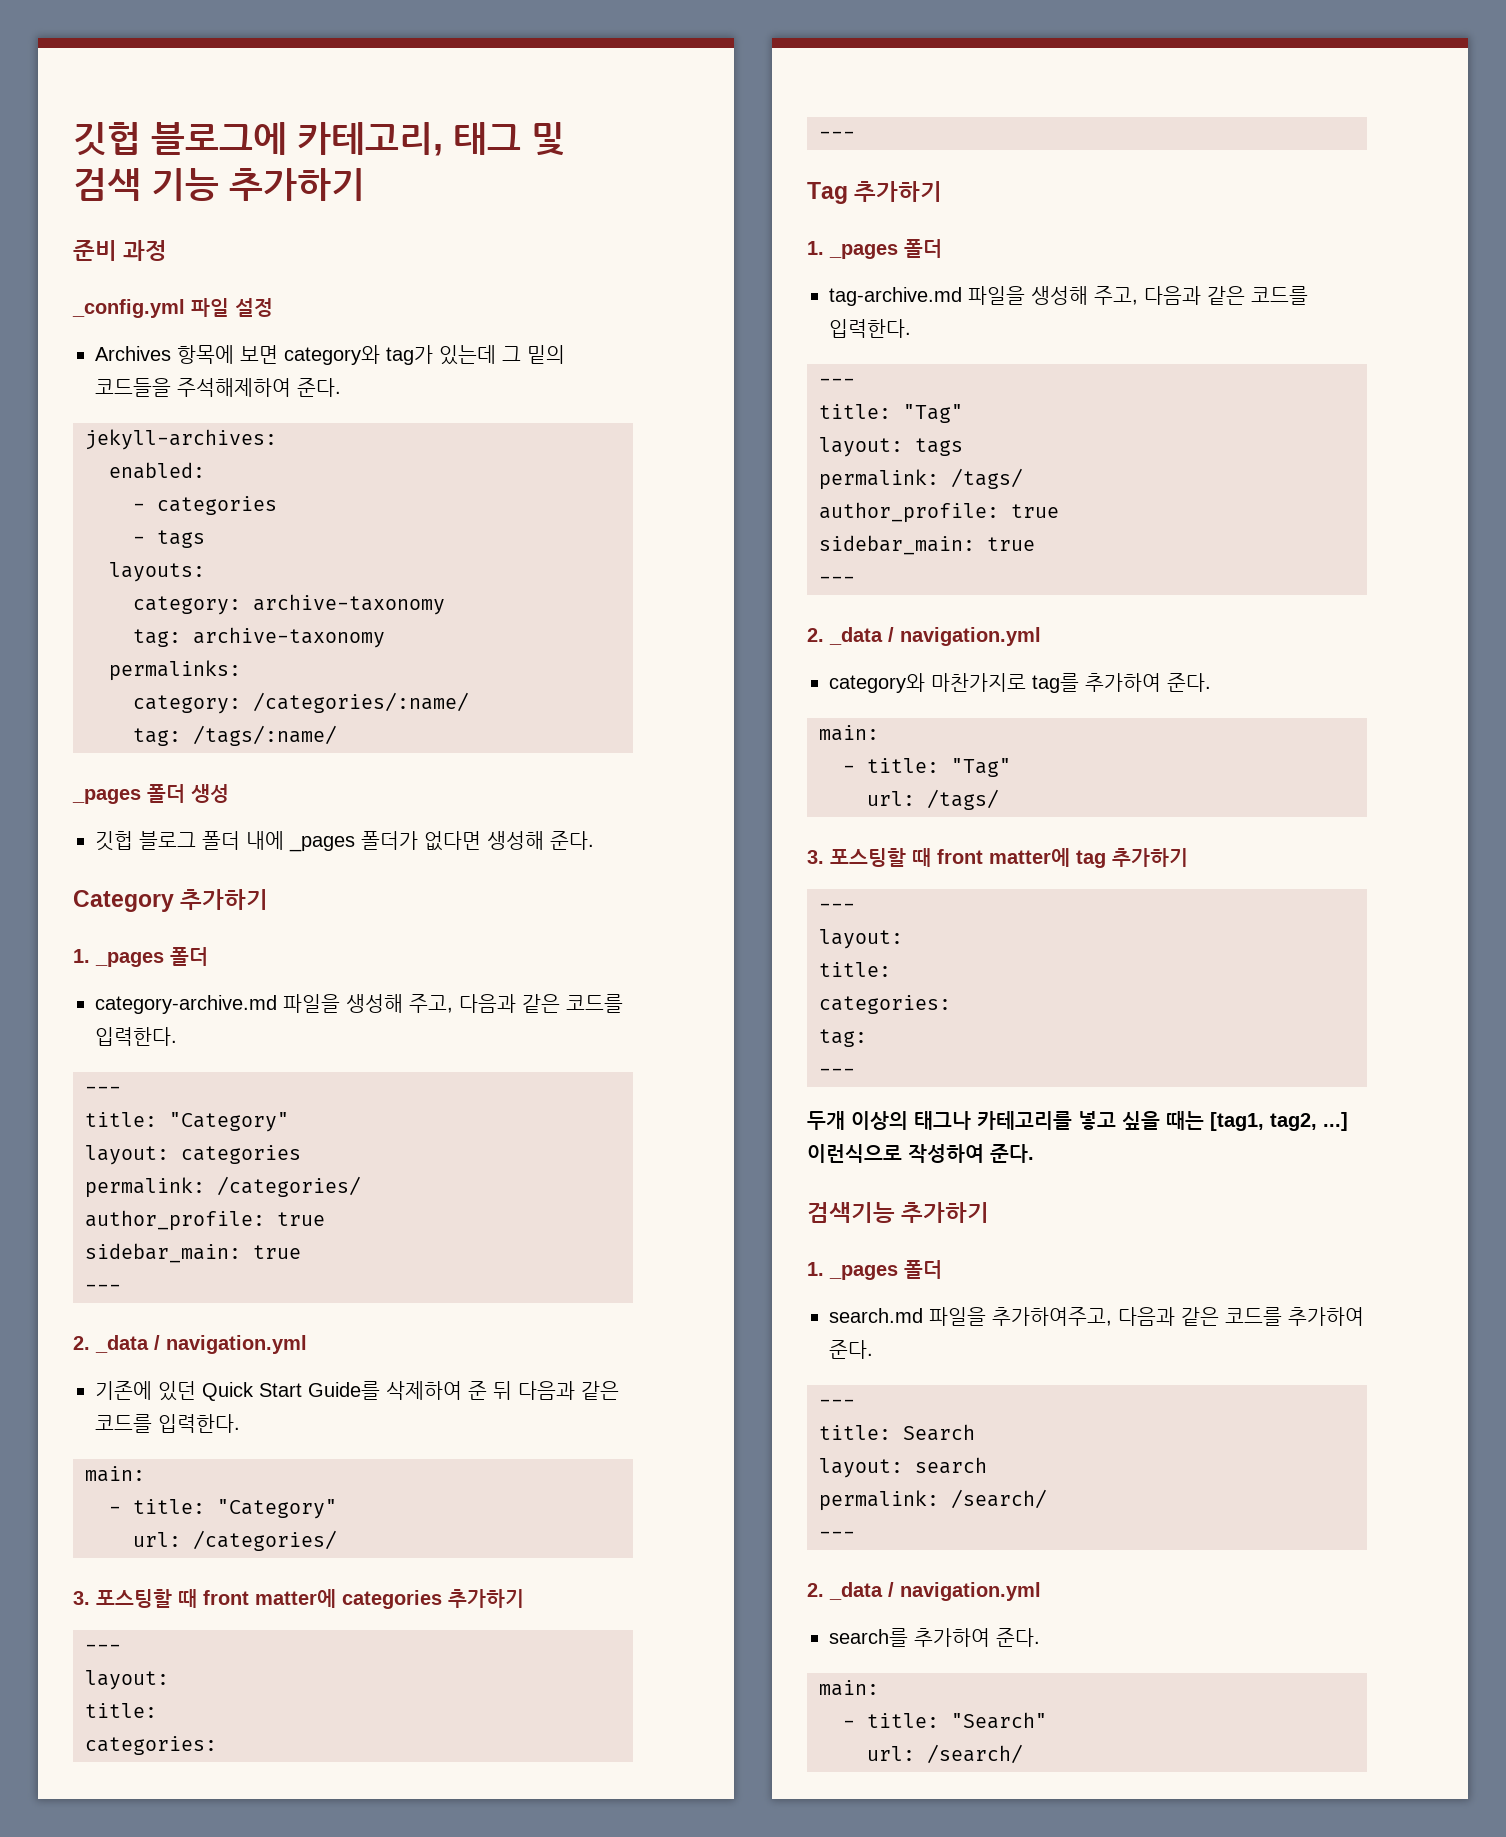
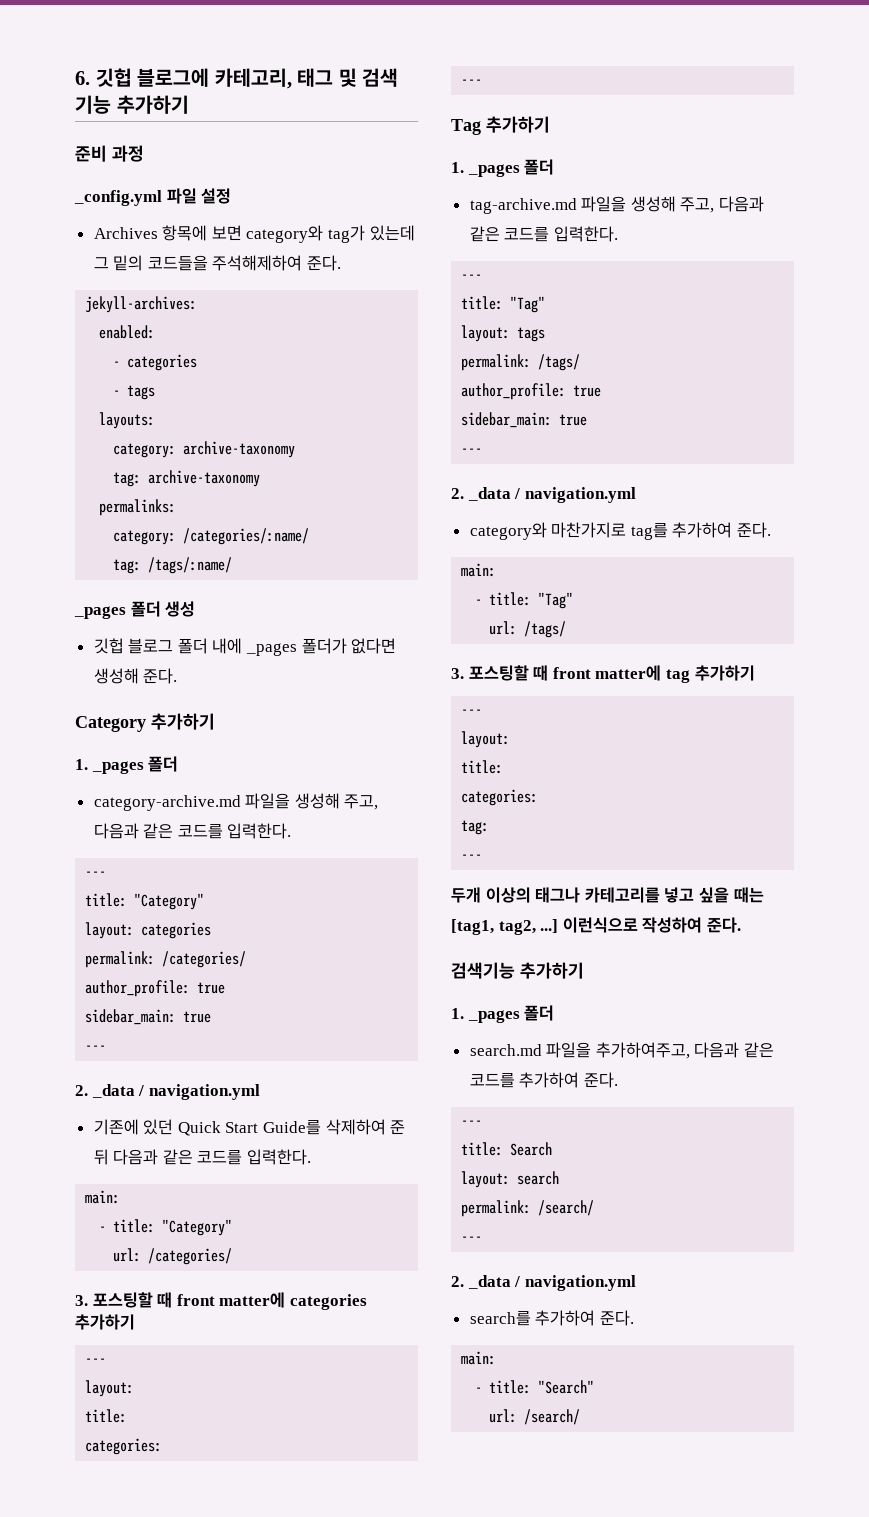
- 깃헙 블로그에 카테고리, 태그 및 검색 기능 추가하기
+ 6. 깃헙 블로그에 카테고리, 태그 및 검색 기능 추가하기

